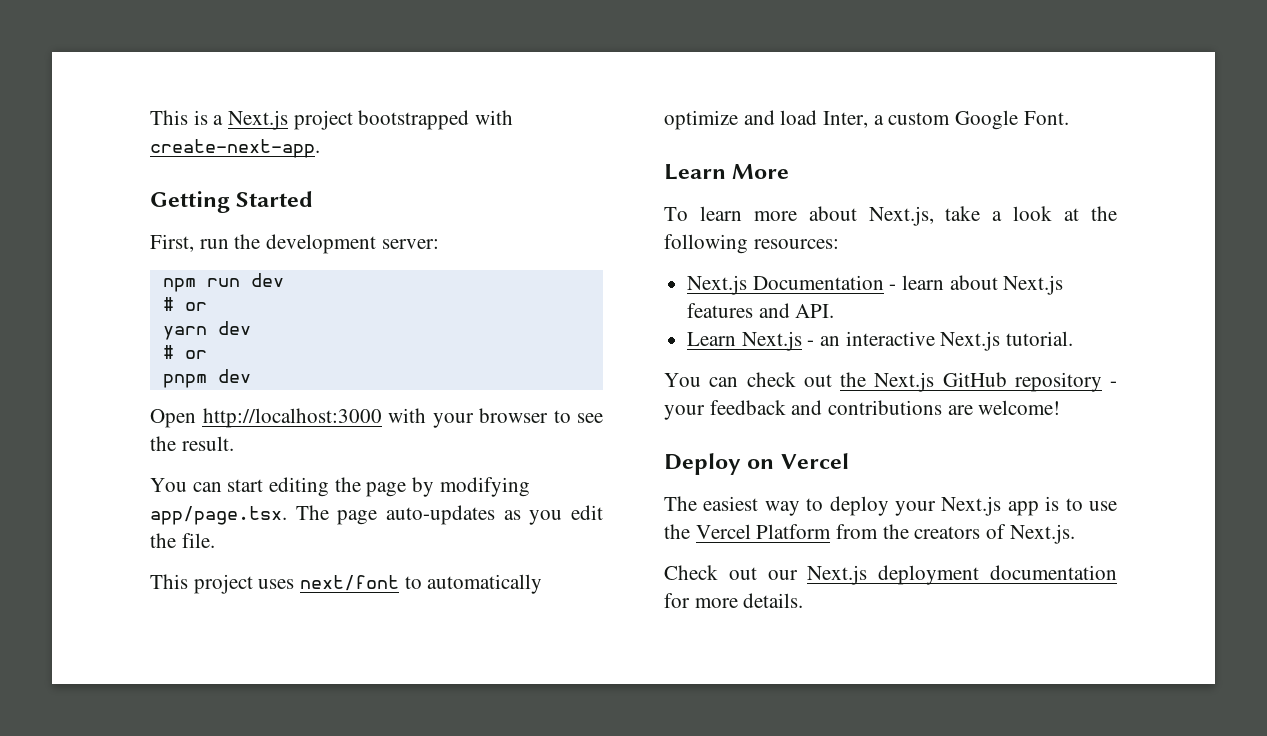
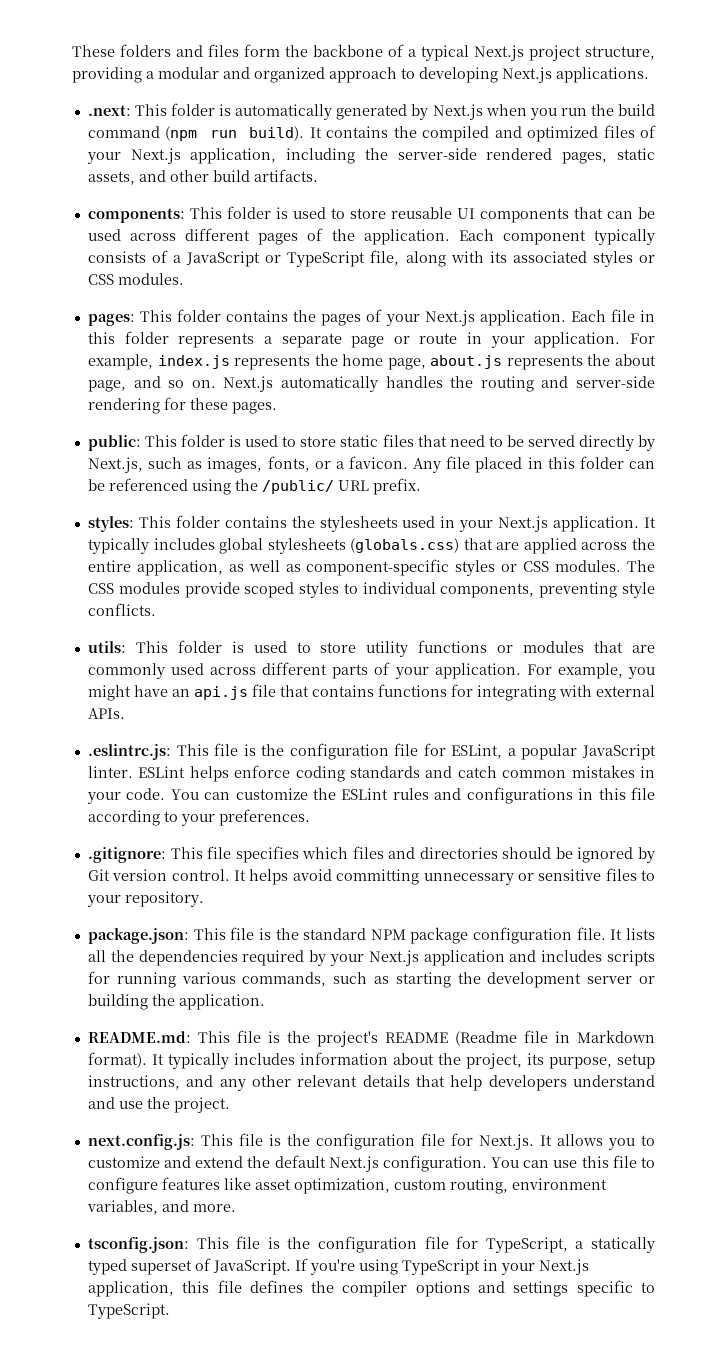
- This is a Next.js project bootstrapped with create-next-app.
- Getting Started
- First, run the development server:
- npm run dev
- # or
- yarn dev
- # or
- pnpm dev
- Open http://localhost:3000 with your browser to see the result.
- You can start editing the page by modifying app/page.tsx. The page auto-updates as you edit the file.
- This project uses next/font to automatically optimize and load Inter, a custom Google Font.
- Learn More
- To learn more about Next.js, take a look at the following resources:
- Next.js Documentation - learn about Next.js features and API.
- Learn Next.js - an interactive Next.js tutorial.
- You can check out the Next.js GitHub repository - your feedback and contributions are welcome!
- Deploy on Vercel
- The easiest way to deploy your Next.js app is to use the Vercel Platform from the creators of Next.js.
- Check out our Next.js deployment documentation for more details.
+ These folders and files form the backbone of a typical Next.js project structure, providing a modular and organized approach to developing Next.js applications.
+ .next: This folder is automatically generated by Next.js when you run the build command (npm run build). It contains the compiled and optimized files of your Next.js application, including the server-side rendered pages, static assets, and other build artifacts.
+ components: This folder is used to store reusable UI components that can be used across different pages of the application. Each component typically consists of a JavaScript or TypeScript file, along with its associated styles or CSS modules.
+ pages: This folder contains the pages of your Next.js application. Each file in this folder represents a separate page or route in your application. For example, index.js represents the home page, about.js represents the about page, and so on. Next.js automatically handles the routing and server-side rendering for these pages.
+ public: This folder is used to store static files that need to be served directly by Next.js, such as images, fonts, or a favicon. Any file placed in this folder can be referenced using the /public/ URL prefix.
+ styles: This folder contains the stylesheets used in your Next.js application. It typically includes global stylesheets (globals.css) that are applied across the entire application, as well as component-specific styles or CSS modules. The CSS modules provide scoped styles to individual components, preventing style conflicts.
+ utils: This folder is used to store utility functions or modules that are commonly used across different parts of your application. For example, you might have an api.js file that contains functions for integrating with external APIs.
+ .eslintrc.js: This file is the configuration file for ESLint, a popular JavaScript linter. ESLint helps enforce coding standards and catch common mistakes in your code. You can customize the ESLint rules and configurations in this file according to your preferences.
+ .gitignore: This file specifies which files and directories should be ignored by Git version control. It helps avoid committing unnecessary or sensitive files to your repository.
+ package.json: This file is the standard NPM package configuration file. It lists all the dependencies required by your Next.js application and includes scripts for running various commands, such as starting the development server or building the application.
+ README.md: This file is the project's README (Readme file in Markdown format). It typically includes information about the project, its purpose, setup instructions, and any other relevant details that help developers understand and use the project.
+ next.config.js: This file is the configuration file for Next.js. It allows you to customize and extend the default Next.js configuration. You can use this file to configure features like asset optimization, custom routing, environment variables, and more.
+ tsconfig.json: This file is the configuration file for TypeScript, a statically typed superset of JavaScript. If you're using TypeScript in your Next.js application, this file defines the compiler options and settings specific to TypeScript.

